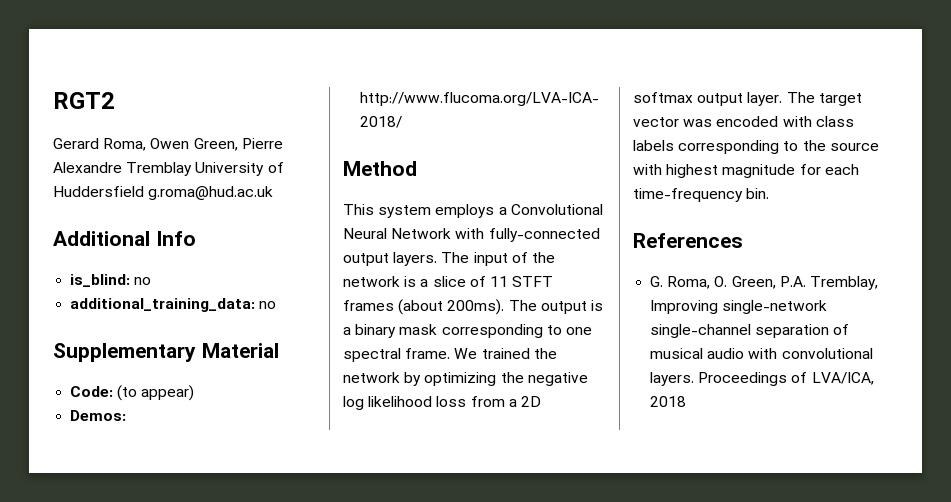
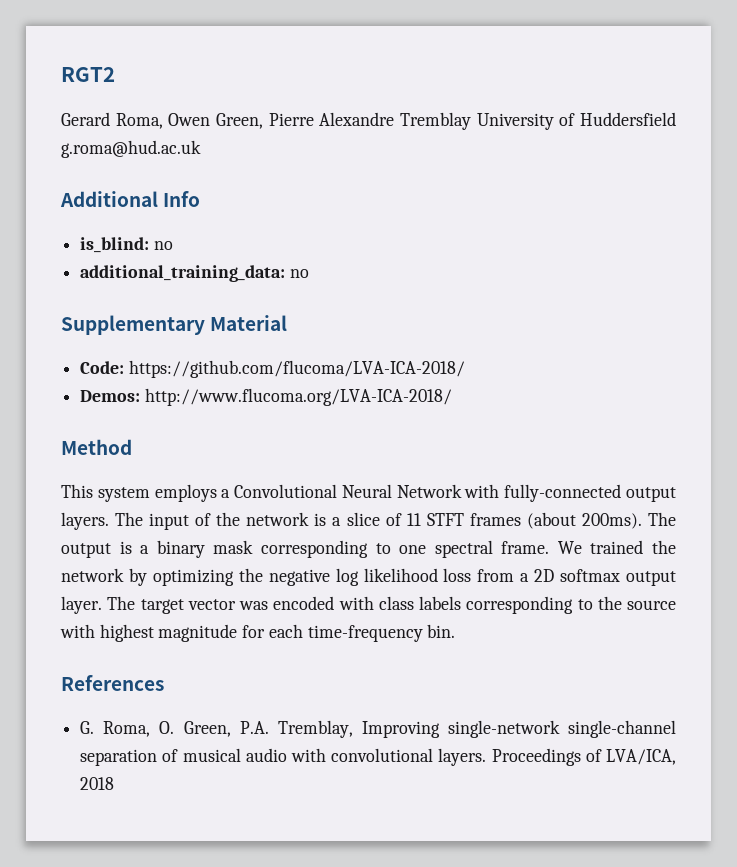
- Code: (to appear)
+ Code: https://github.com/flucoma/LVA-ICA-2018/

